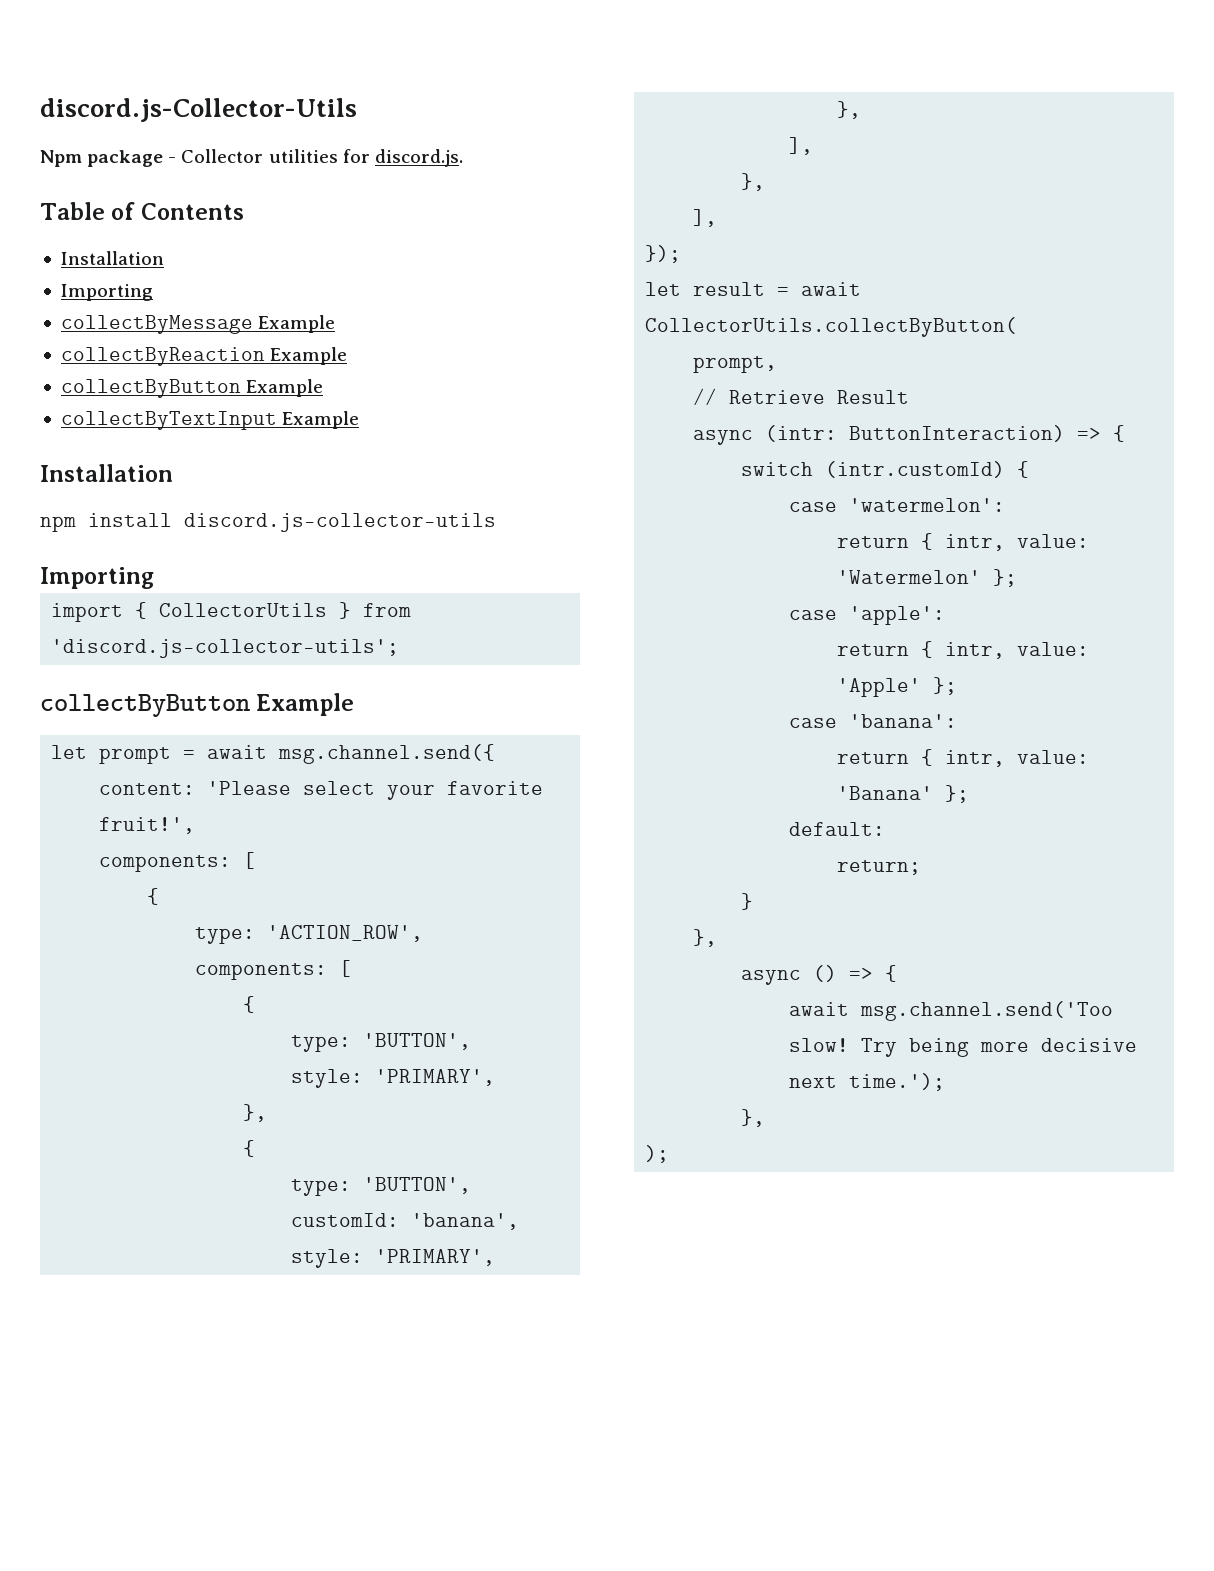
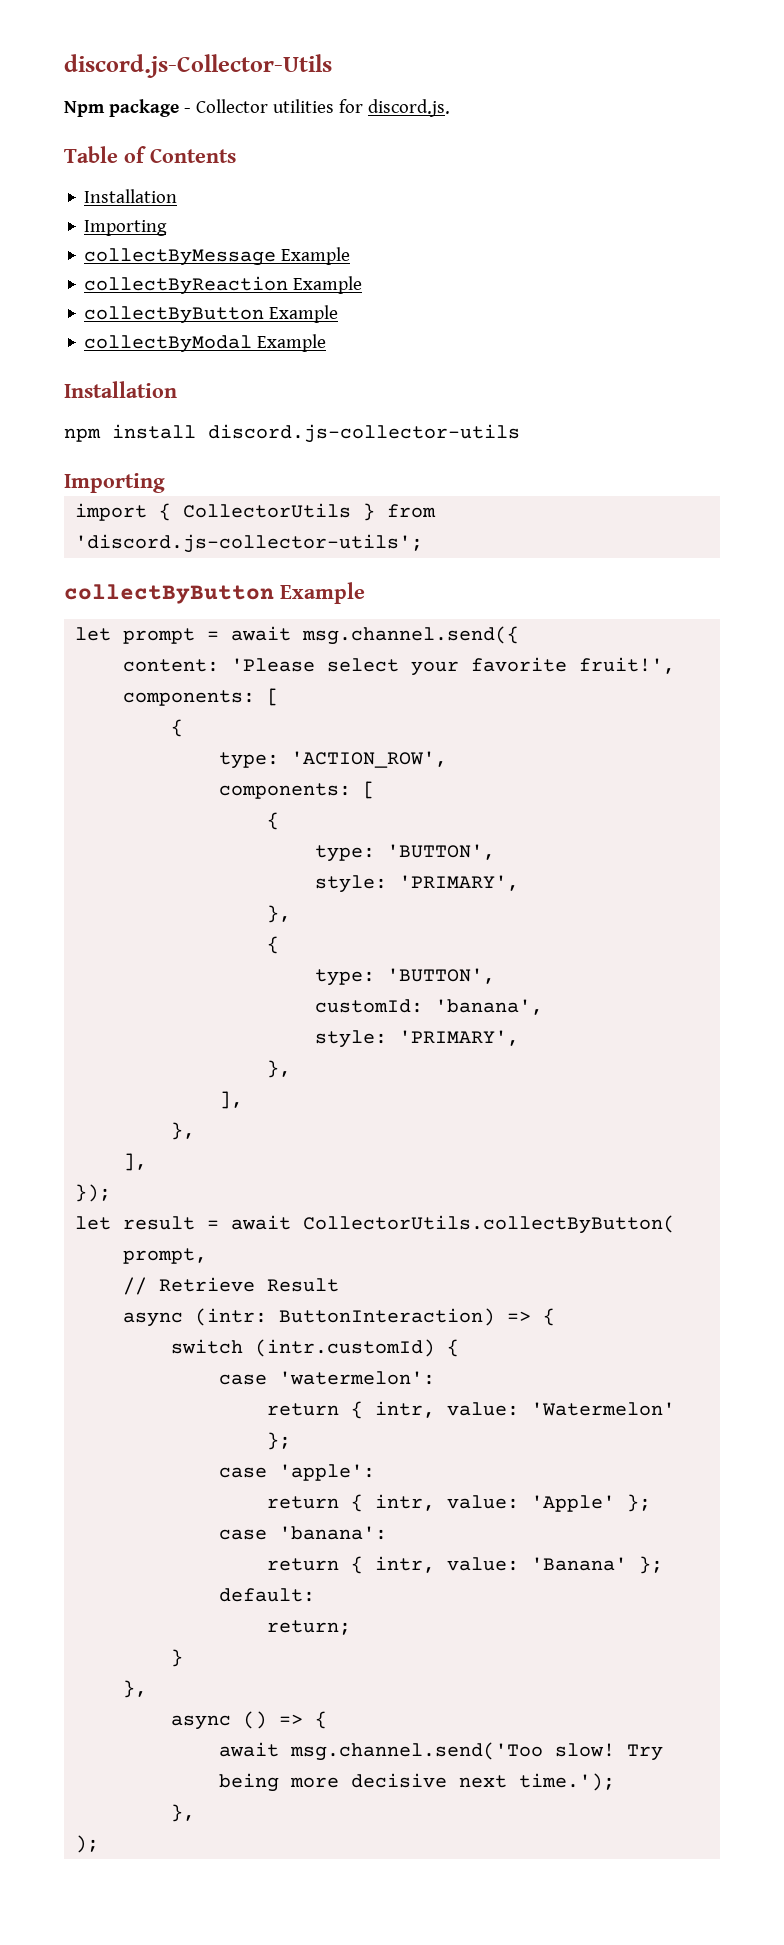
- collectByTextInput Example
+ collectByModal Example

